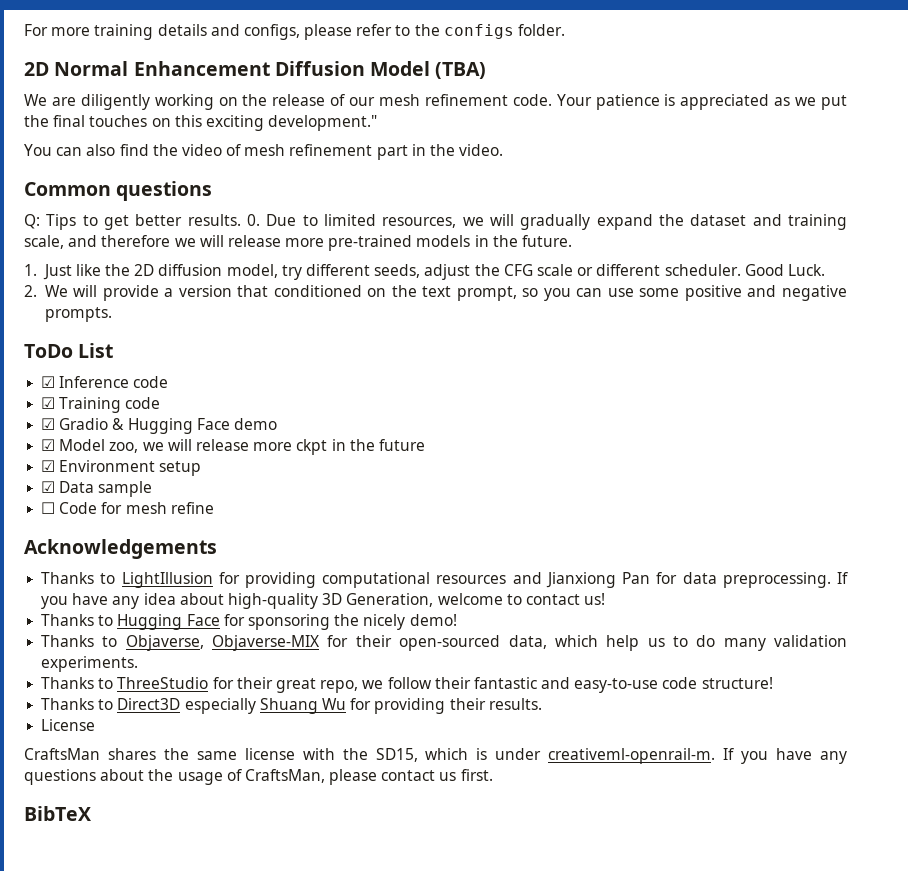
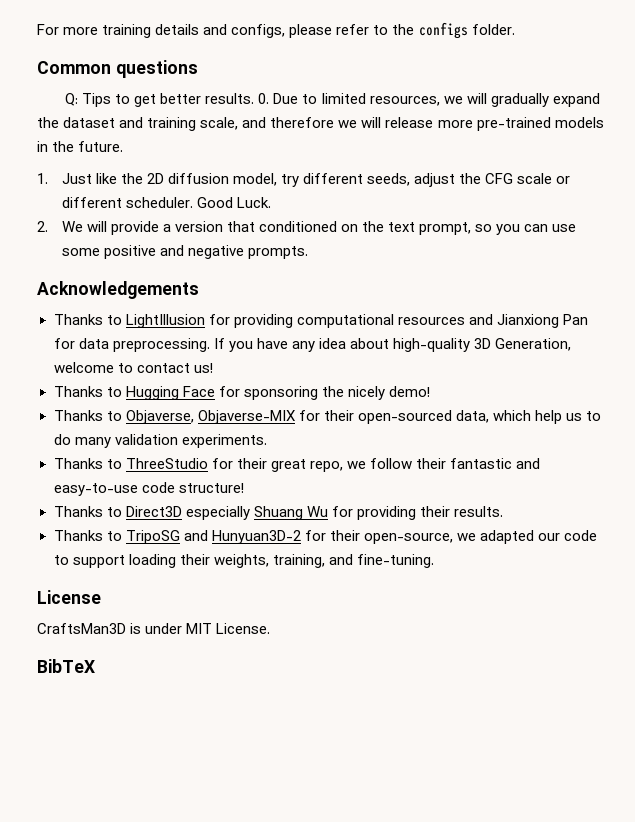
- 2D Normal Enhancement Diffusion Model (TBA)
- We are diligently working on the release of our mesh refinement code. Your patience is appreciated as we put the final touches on this exciting development."
- You can also find the video of mesh refinement part in the video.
- ToDo List
- ☑ Inference code
- ☑ Training code
- ☑ Gradio & Hugging Face demo
- ☑ Model zoo, we will release more ckpt in the future
- ☑ Environment setup
- ☑ Data sample
- ☐ Code for mesh refine
+ Thanks to TripoSG and Hunyuan3D-2 for their open-source, we adapted our code to support loading their weights, training, and fine-tuning.
  License
- CraftsMan shares the same license with the SD15, which is under creativeml-openrail-m. If you have any questions about the usage of CraftsMan, please contact us first.
+ CraftsMan3D is under MIT License.

